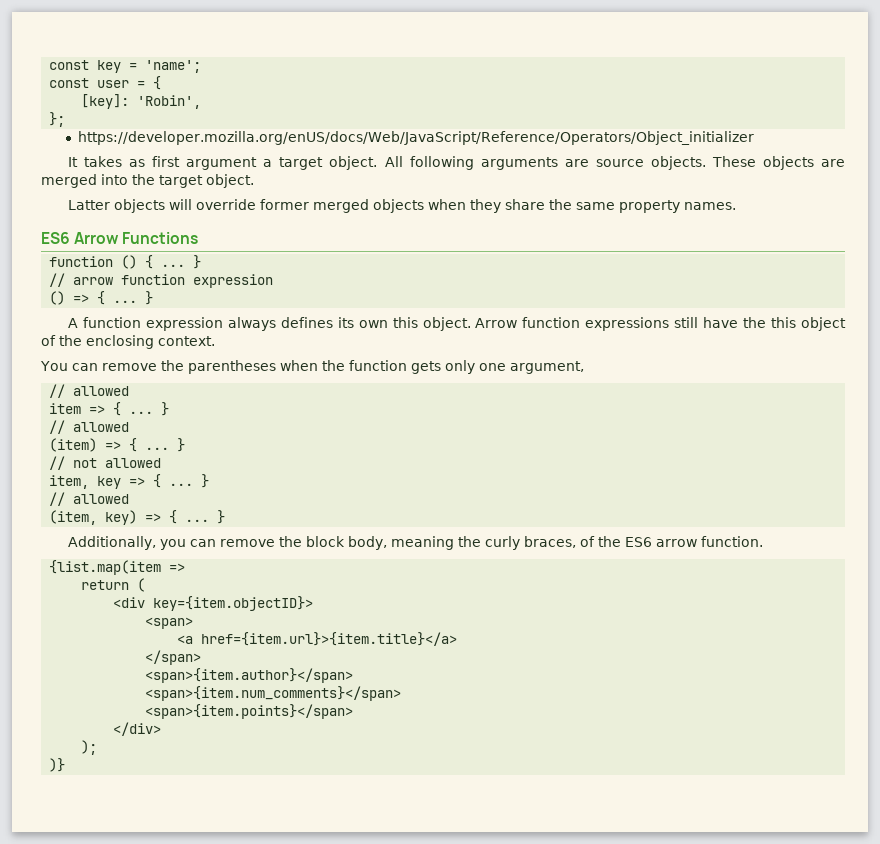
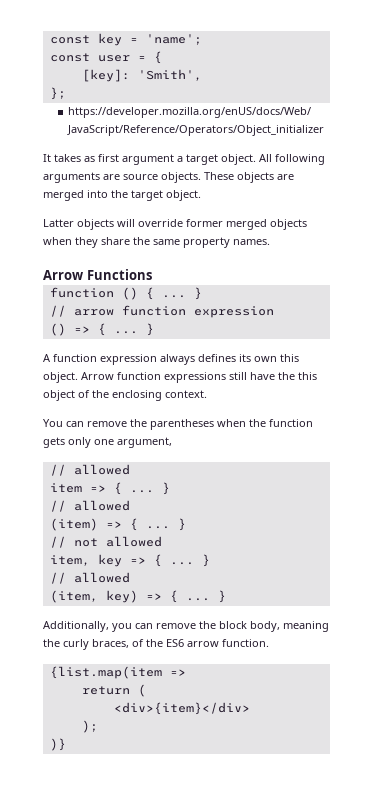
- [key]: 'Robin',
+ [key]: 'Smith',
- ES6 Arrow Functions
+ Arrow Functions
- <div key={item.objectID}>
- <span>
- <a href={item.url}>{item.title}</a>
- </span>
- <span>{item.author}</span>
- <span>{item.num_comments}</span>
- <span>{item.points}</span>
- </div>
+ <div>{item}</div>

